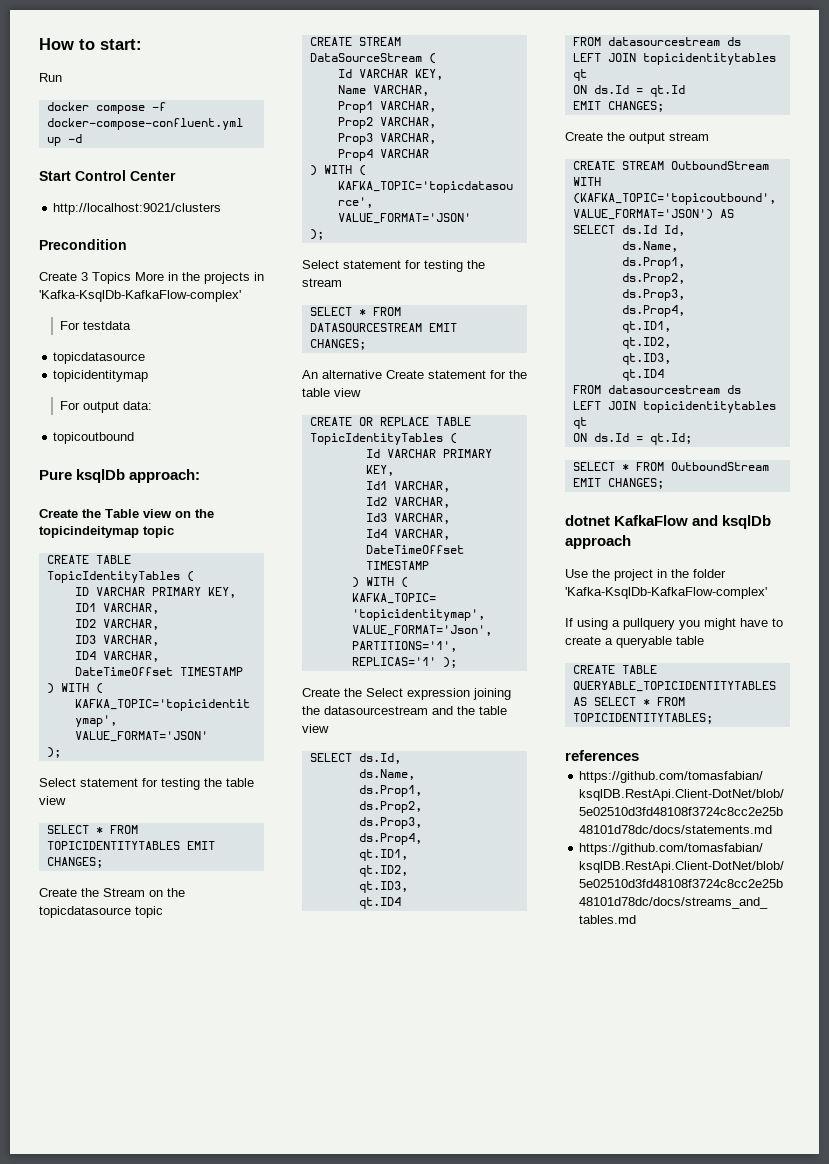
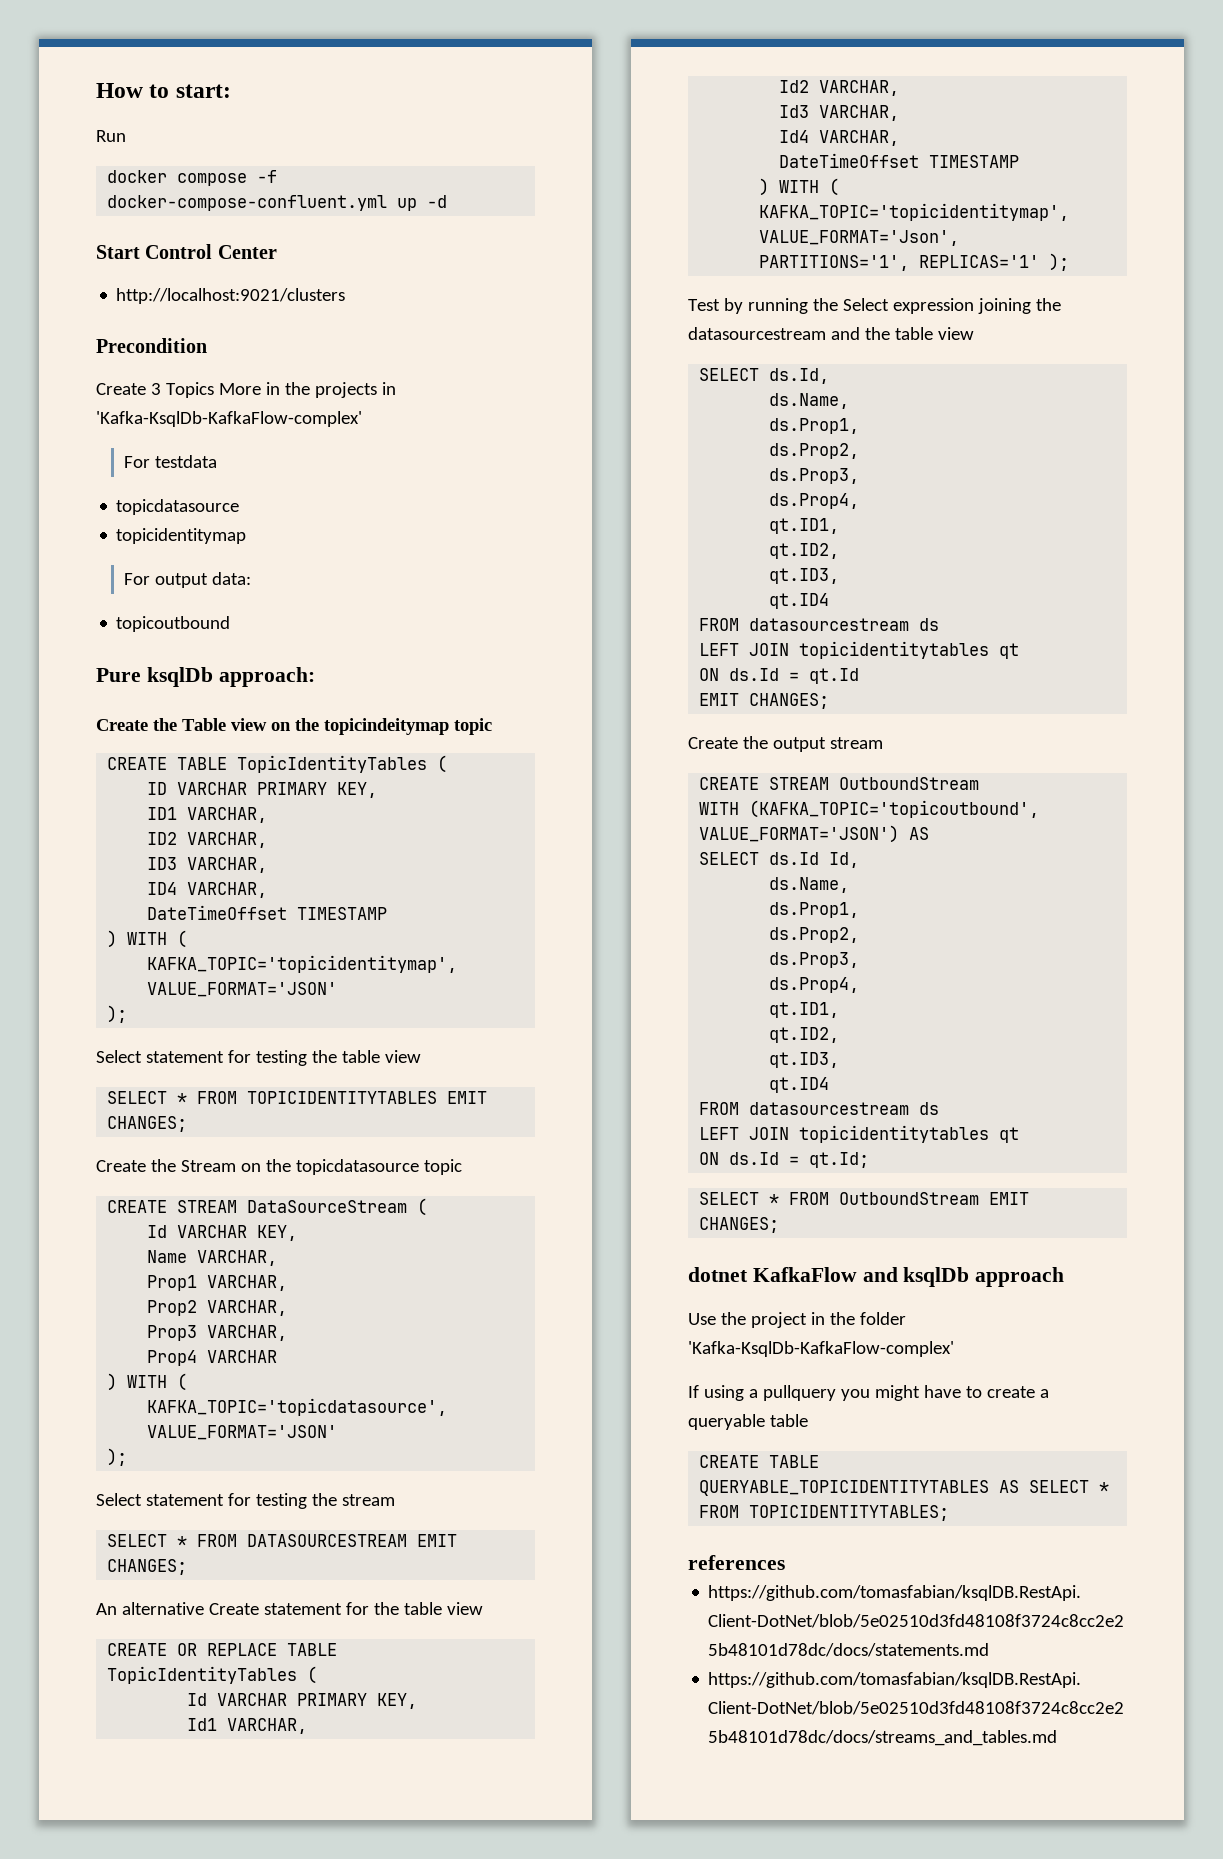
- Create the Select expression joining the datasourcestream and the table view
+ Test by running the Select expression joining the datasourcestream and the table view

